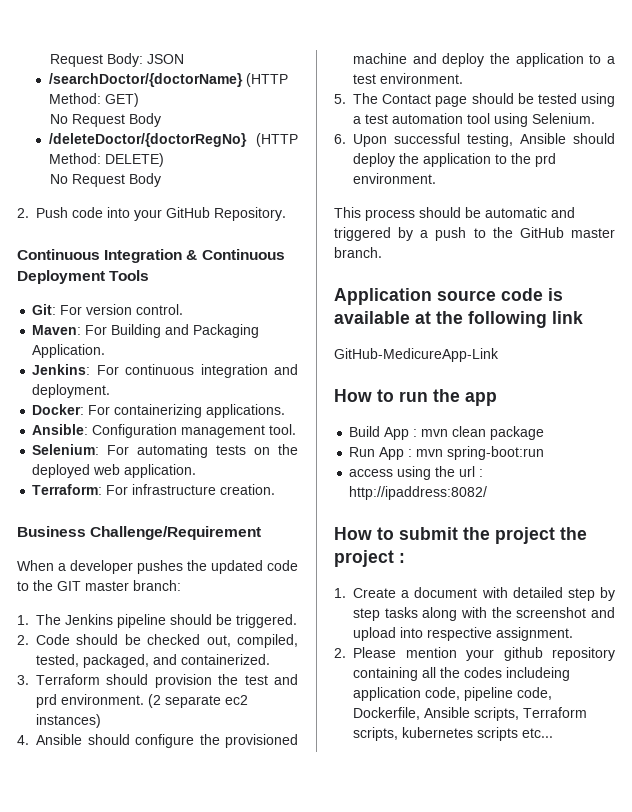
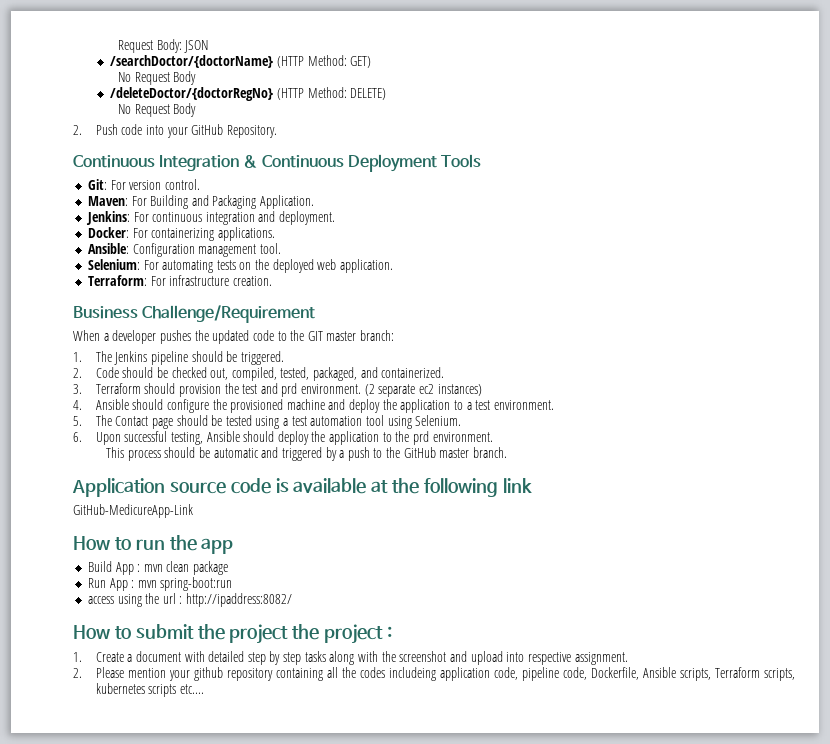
- 2. Please mention your github repository containing all the codes includeing application code, pipeline code, Dockerfile, Ansible scripts, Terraform scripts, kubernetes scripts etc...
+ 2. Please mention your github repository containing all the codes includeing application code, pipeline code, Dockerfile, Ansible scripts, Terraform scripts, kubernetes scripts etc....

